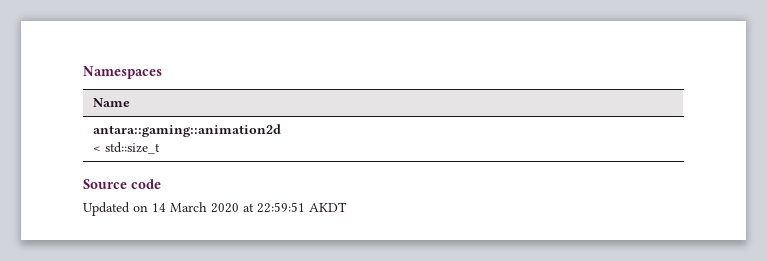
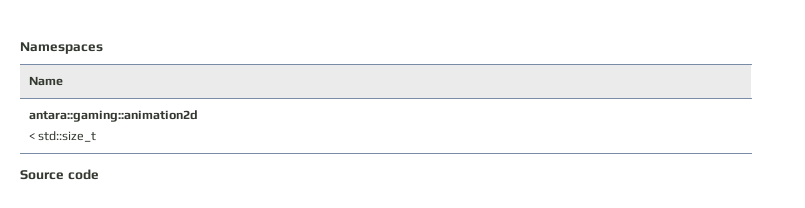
- Updated on 14 March 2020 at 22:59:51 AKDT

